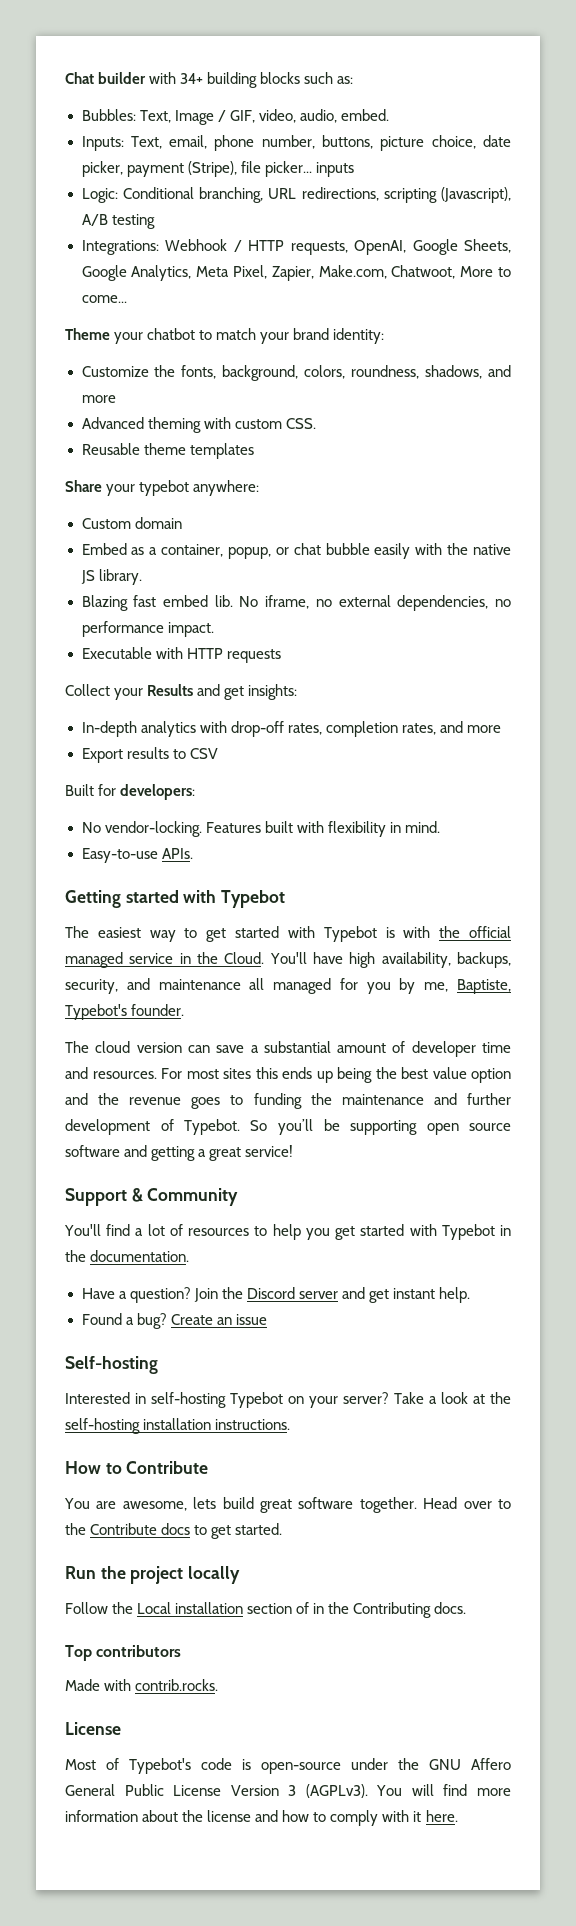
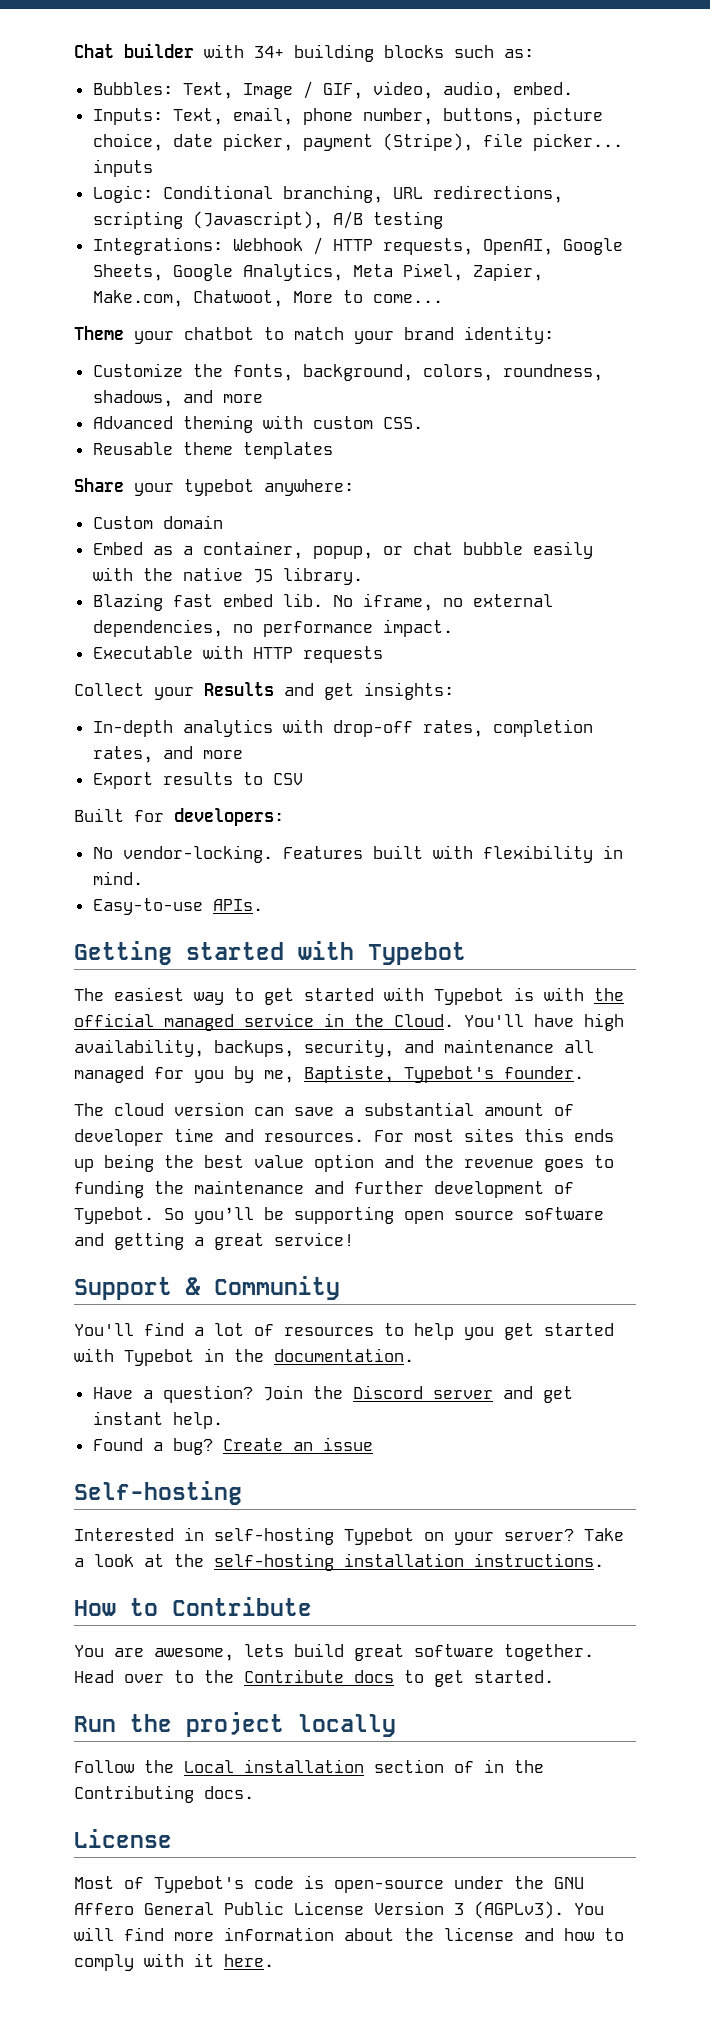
- Top contributors
- Made with contrib.rocks.

